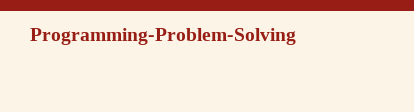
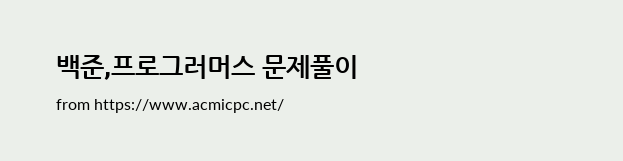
- Programming-Problem-Solving
+ 백준,프로그러머스 문제풀이
+ from https://www.acmicpc.net/

